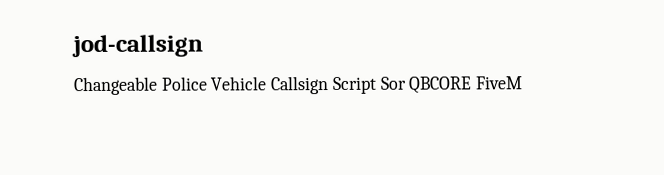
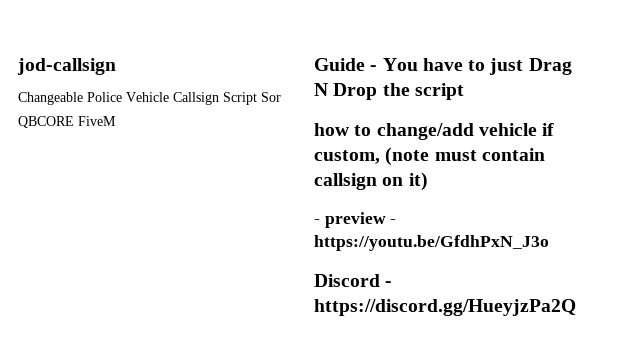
+ Guide - You have to just Drag N Drop the script
+ how to change/add vehicle if custom, (note must contain callsign on it)
+ - preview - https://youtu.be/GfdhPxN_J3o
+ Discord - https://discord.gg/HueyjzPa2Q

